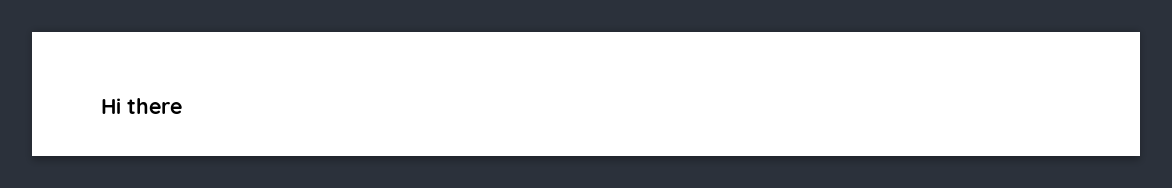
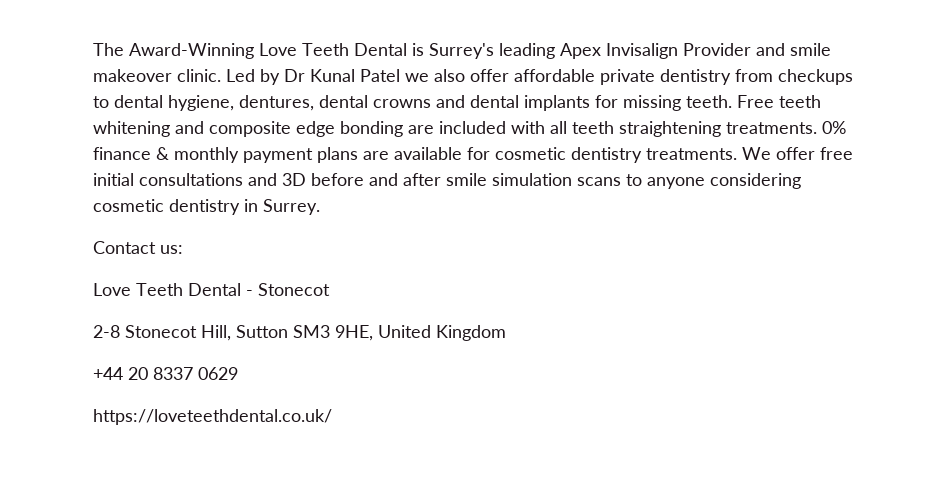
- Hi there
+ The Award-Winning Love Teeth Dental is Surrey's leading Apex Invisalign Provider and smile makeover clinic. Led by Dr Kunal Patel we also offer affordable private dentistry from checkups to dental hygiene, dentures, dental crowns and dental implants for missing teeth. Free teeth whitening and composite edge bonding are included with all teeth straightening treatments. 0% finance & monthly payment plans are available for cosmetic dentistry treatments. We offer free initial consultations and 3D before and after smile simulation scans to anyone considering cosmetic dentistry in Surrey.
+ Contact us:
+ Love Teeth Dental - Stonecot
+ 2-8 Stonecot Hill, Sutton SM3 9HE, United Kingdom
+ +44 20 8337 0629
+ https://loveteethdental.co.uk/

